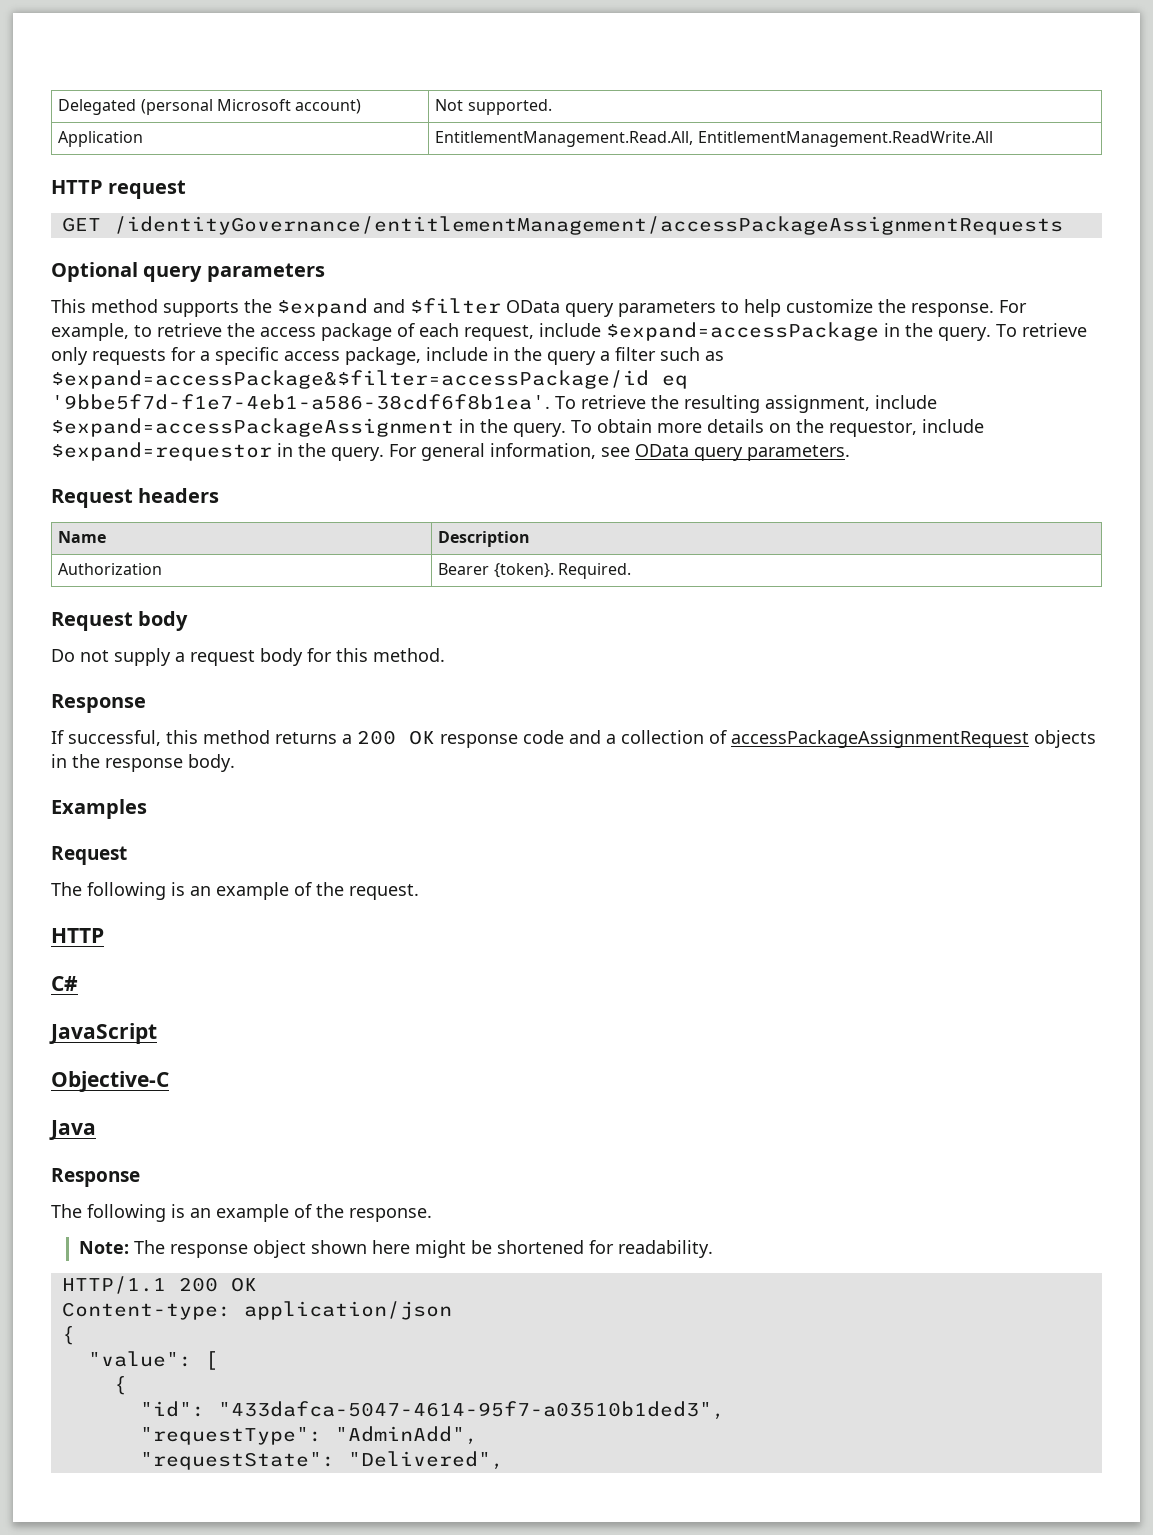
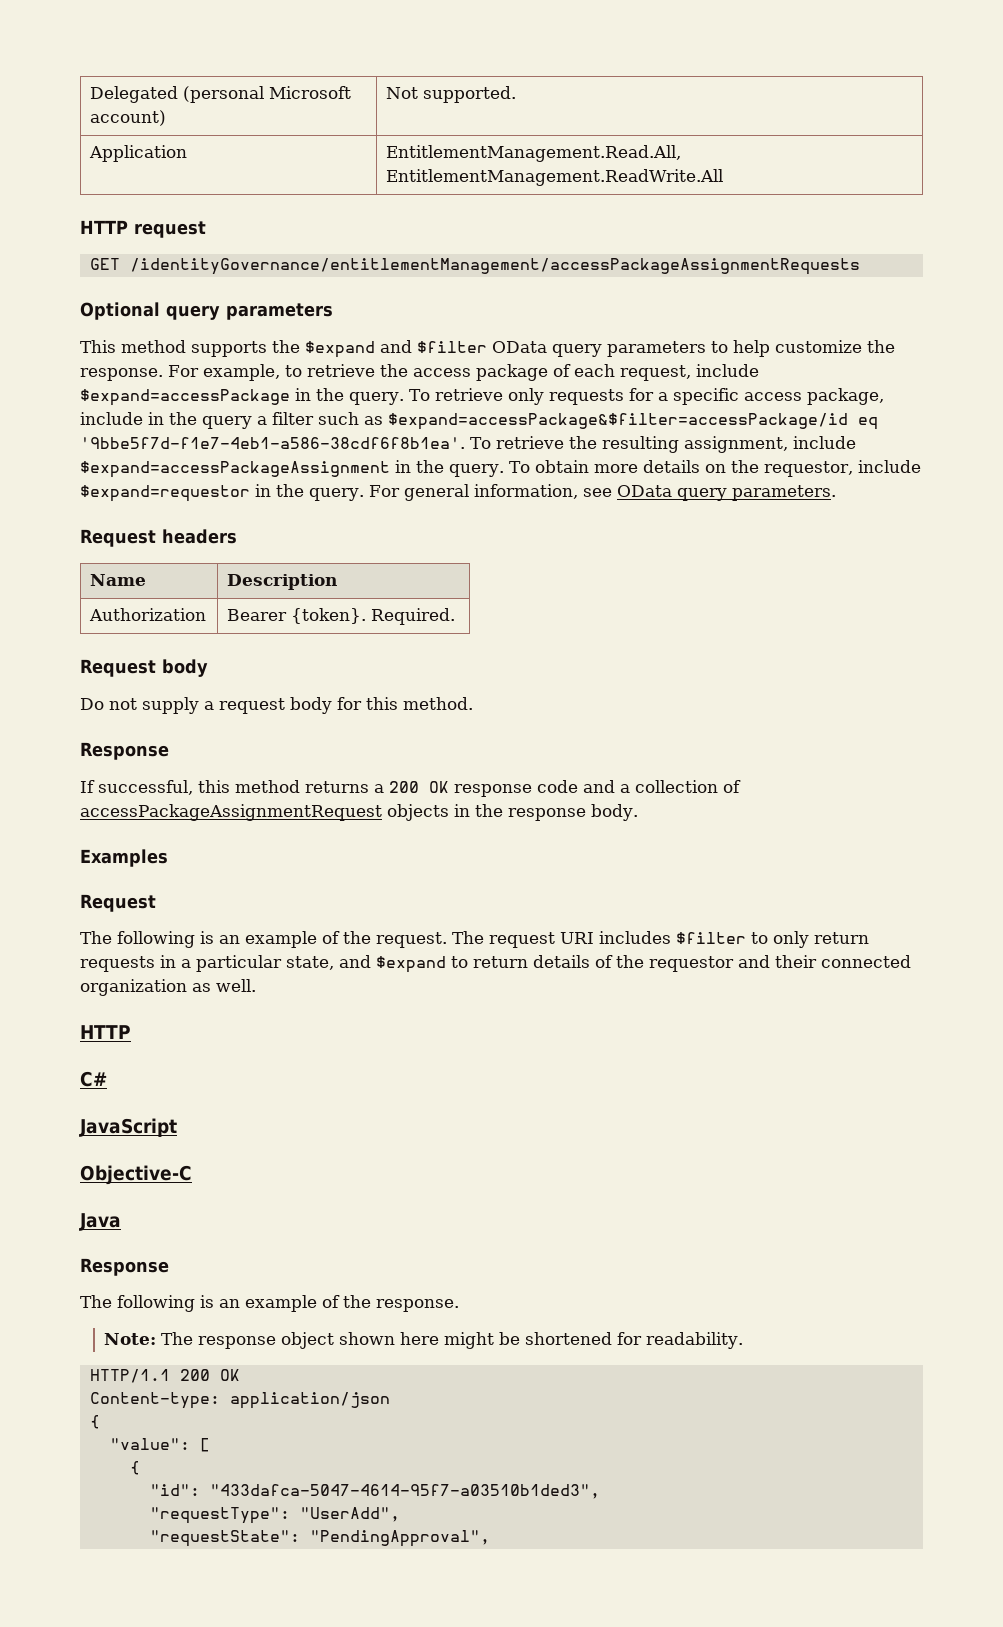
+ The request URI includes $filter to only return requests in a particular state, and $expand to return details of the requestor and their connected organization as well.
- "requestType": "AdminAdd",
+ "requestType": "UserAdd",
- "requestState": "Delivered",
+ "requestState": "PendingApproval",

